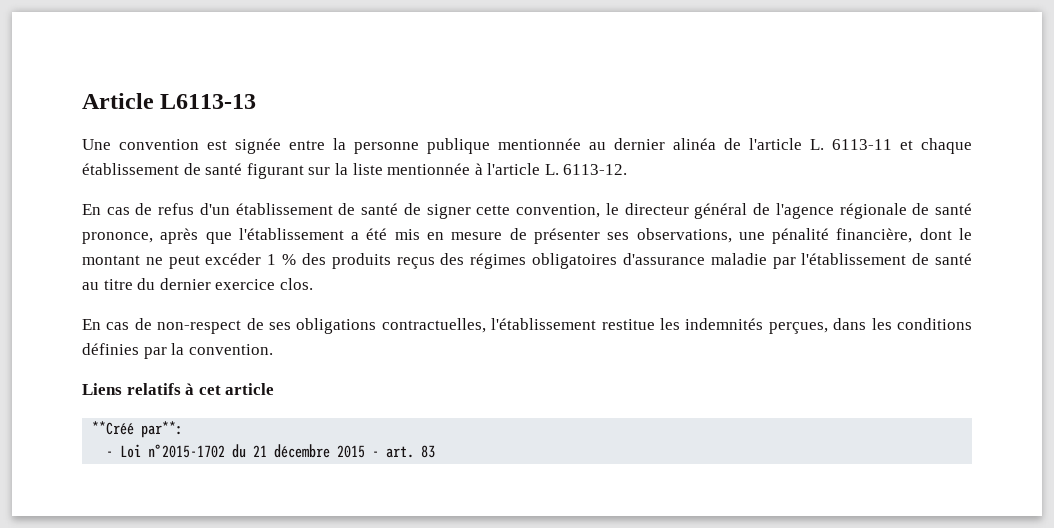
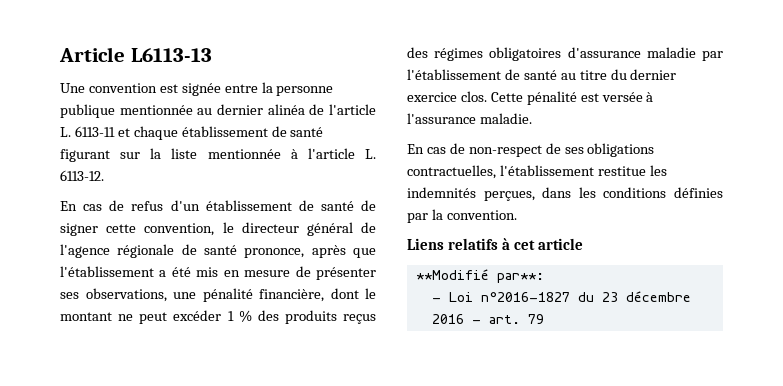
+ Cette pénalité est versée à l'assurance maladie.
- **Créé par**:
+ **Modifié par**:
- - Loi n°2015-1702 du 21 décembre 2015 - art. 83
+ - Loi n°2016-1827 du 23 décembre 2016 - art. 79

